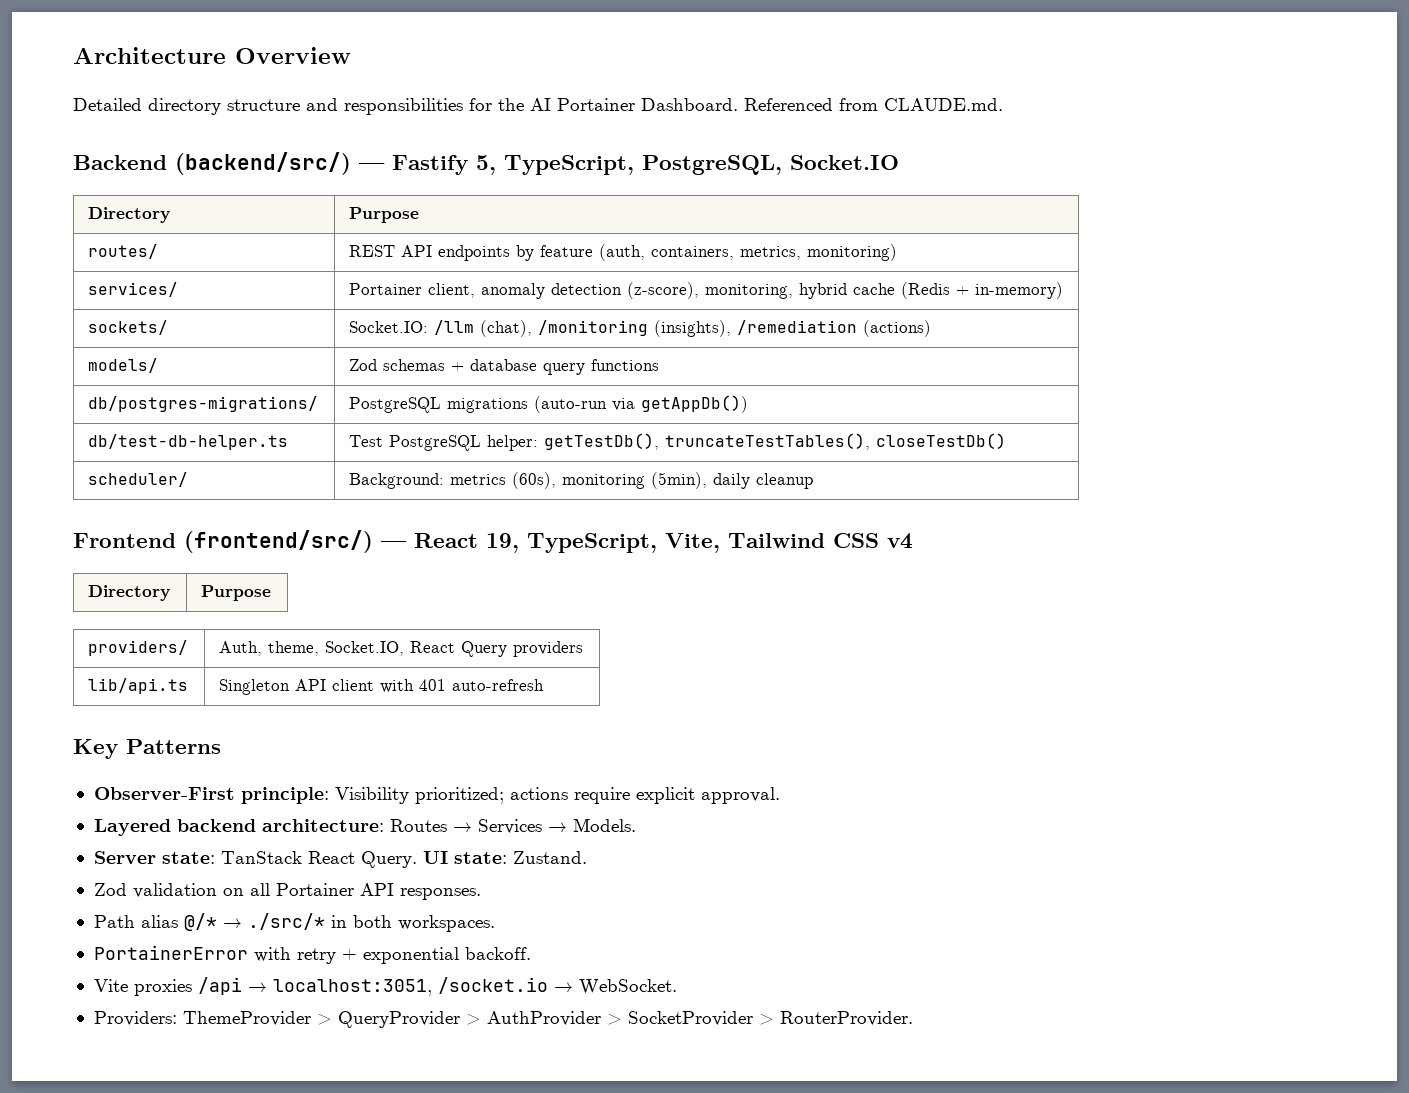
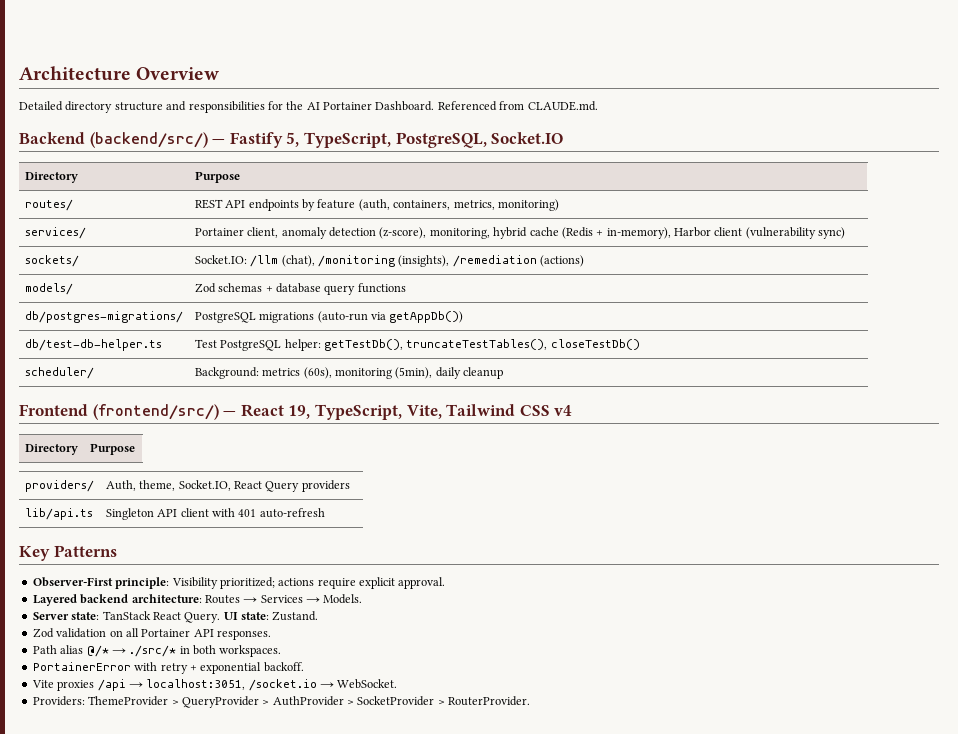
- services/ | Portainer client, anomaly detection (z-score), monitoring, hybrid cache (Redis + in-memory)
+ services/ | Portainer client, anomaly detection (z-score), monitoring, hybrid cache (Redis + in-memory), Harbor client (vulnerability sync)

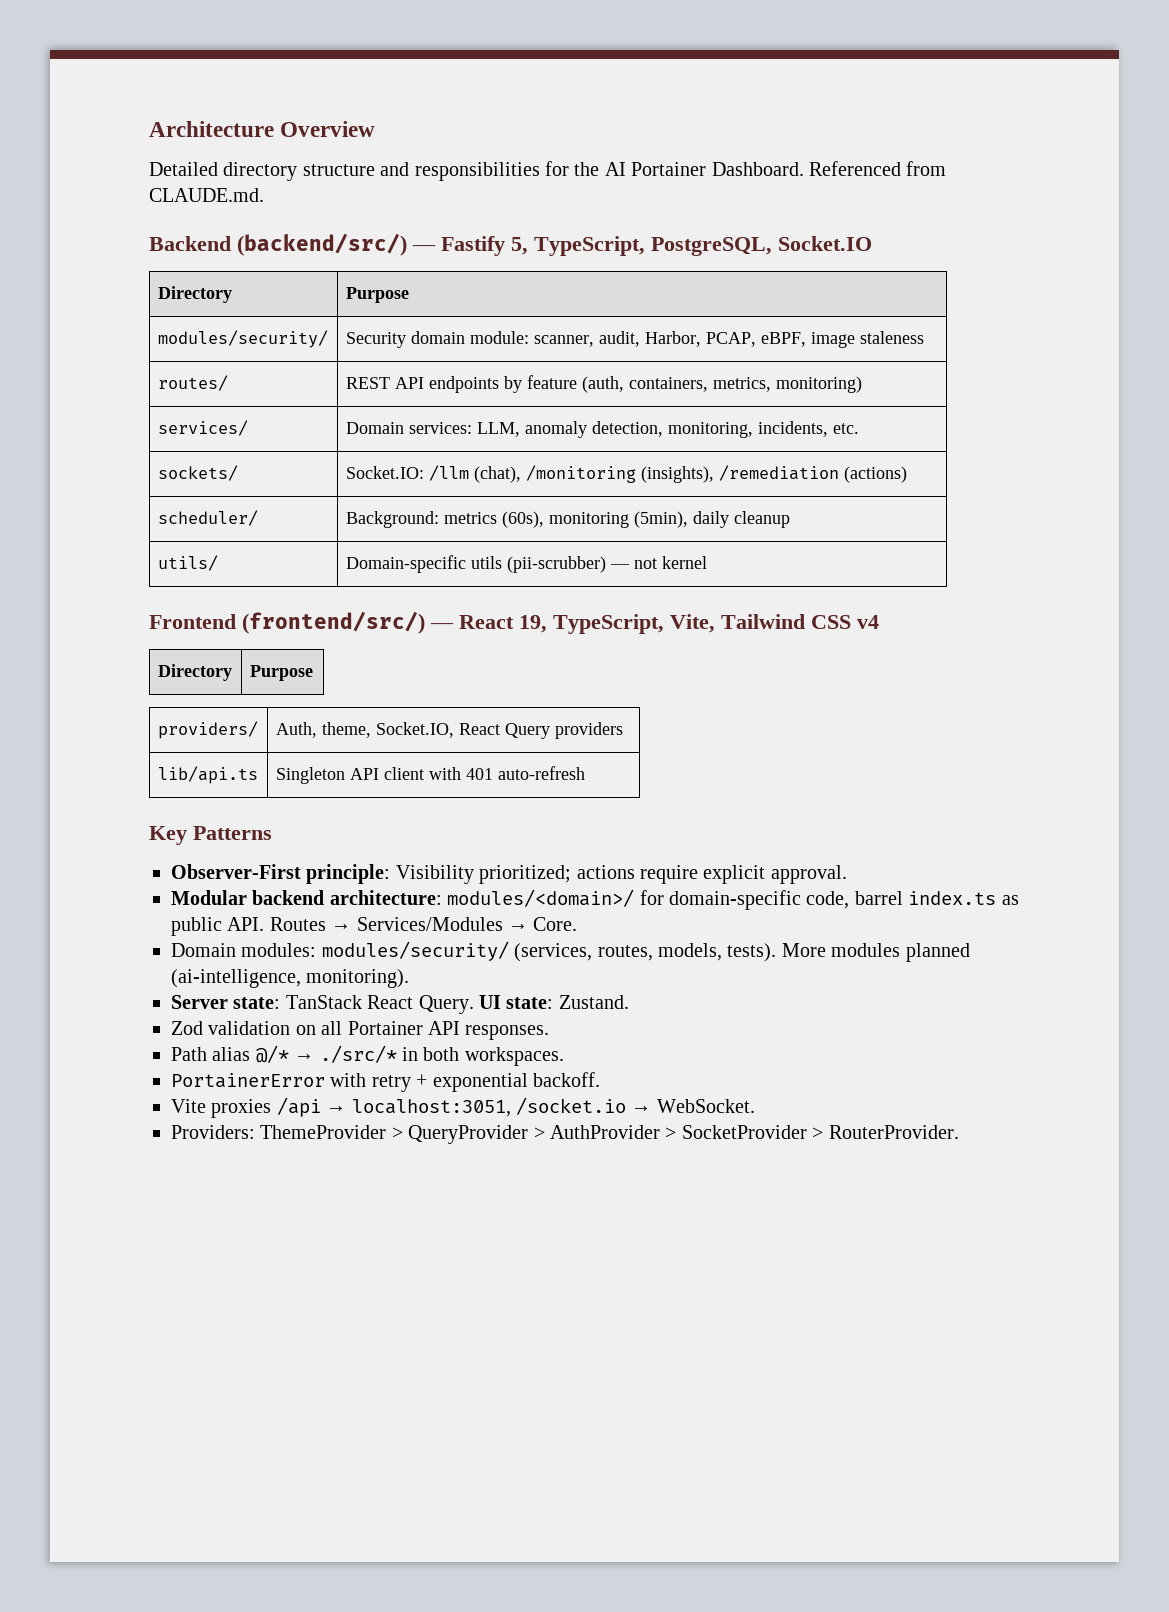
+ modules/security/ | Security domain module: scanner, audit, Harbor, PCAP, eBPF, image staleness
- services/ | Portainer client, anomaly detection (z-score), monitoring, hybrid cache (Redis + in-memory), Harbor client (vulnerability sync)
+ services/ | Domain services: LLM, anomaly detection, monitoring, incidents, etc.
- models/ | Zod schemas + database query functions
- db/postgres-migrations/ | PostgreSQL migrations (auto-run via getAppDb())
- db/test-db-helper.ts | Test PostgreSQL helper: getTestDb(), truncateTestTables(), closeTestDb()
+ utils/ | Domain-specific utils (pii-scrubber) — not kernel
- Layered backend architecture: Routes → Services → Models.
+ Modular backend architecture: modules/<domain>/ for domain-specific code, barrel index.ts as public API. Routes → Services/Modules → Core.
+ Domain modules: modules/security/ (services, routes, models, tests). More modules planned (ai-intelligence, monitoring).

